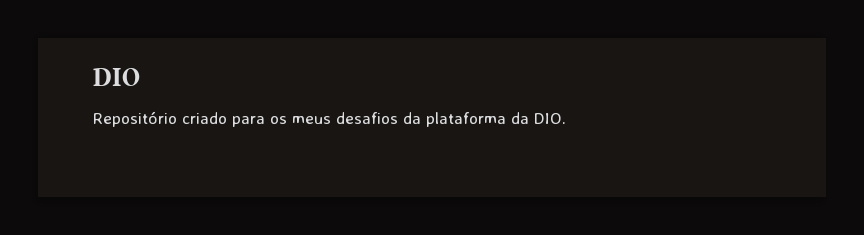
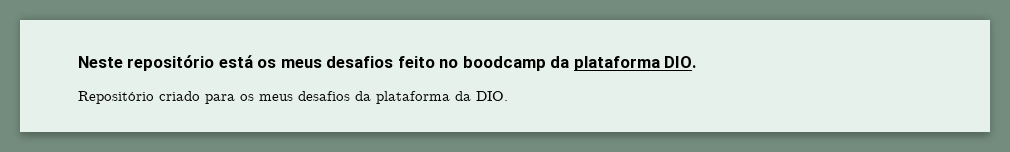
- DIO
+ Neste repositório está os meus desafios feito no boodcamp da plataforma DIO.

